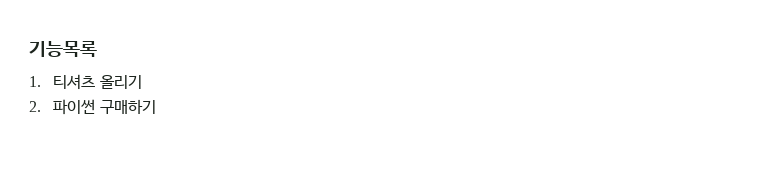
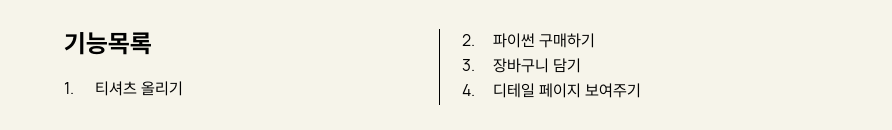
+ 3. 장바구니 담기
+ 4. 디테일 페이지 보여주기

